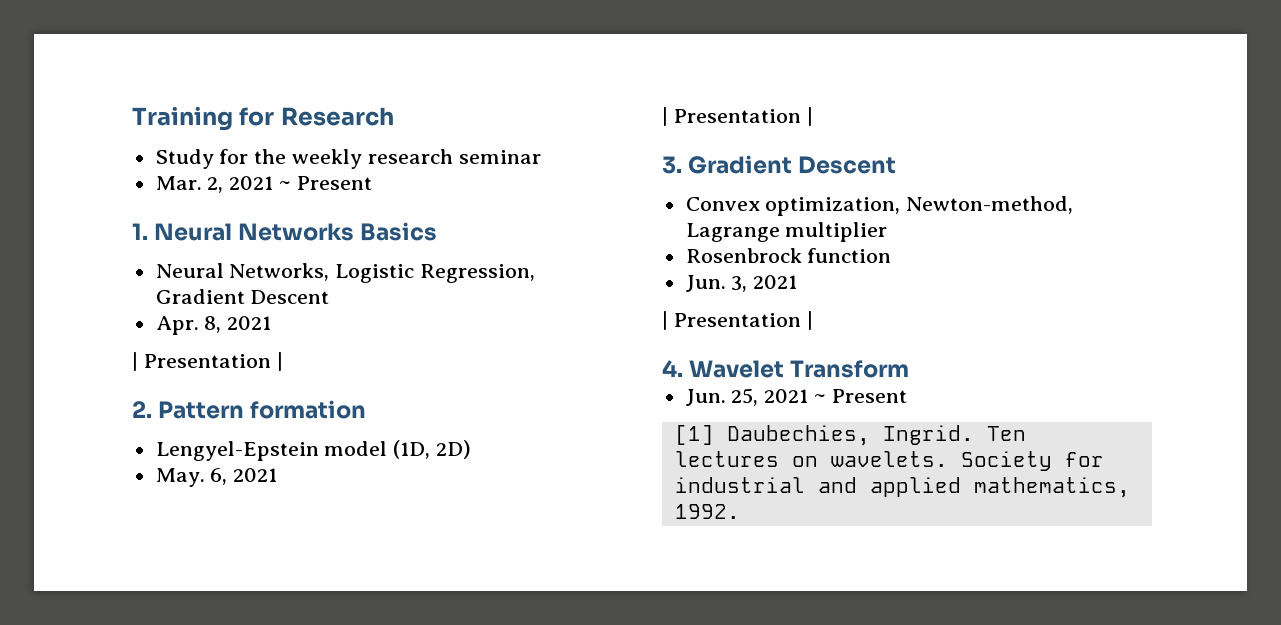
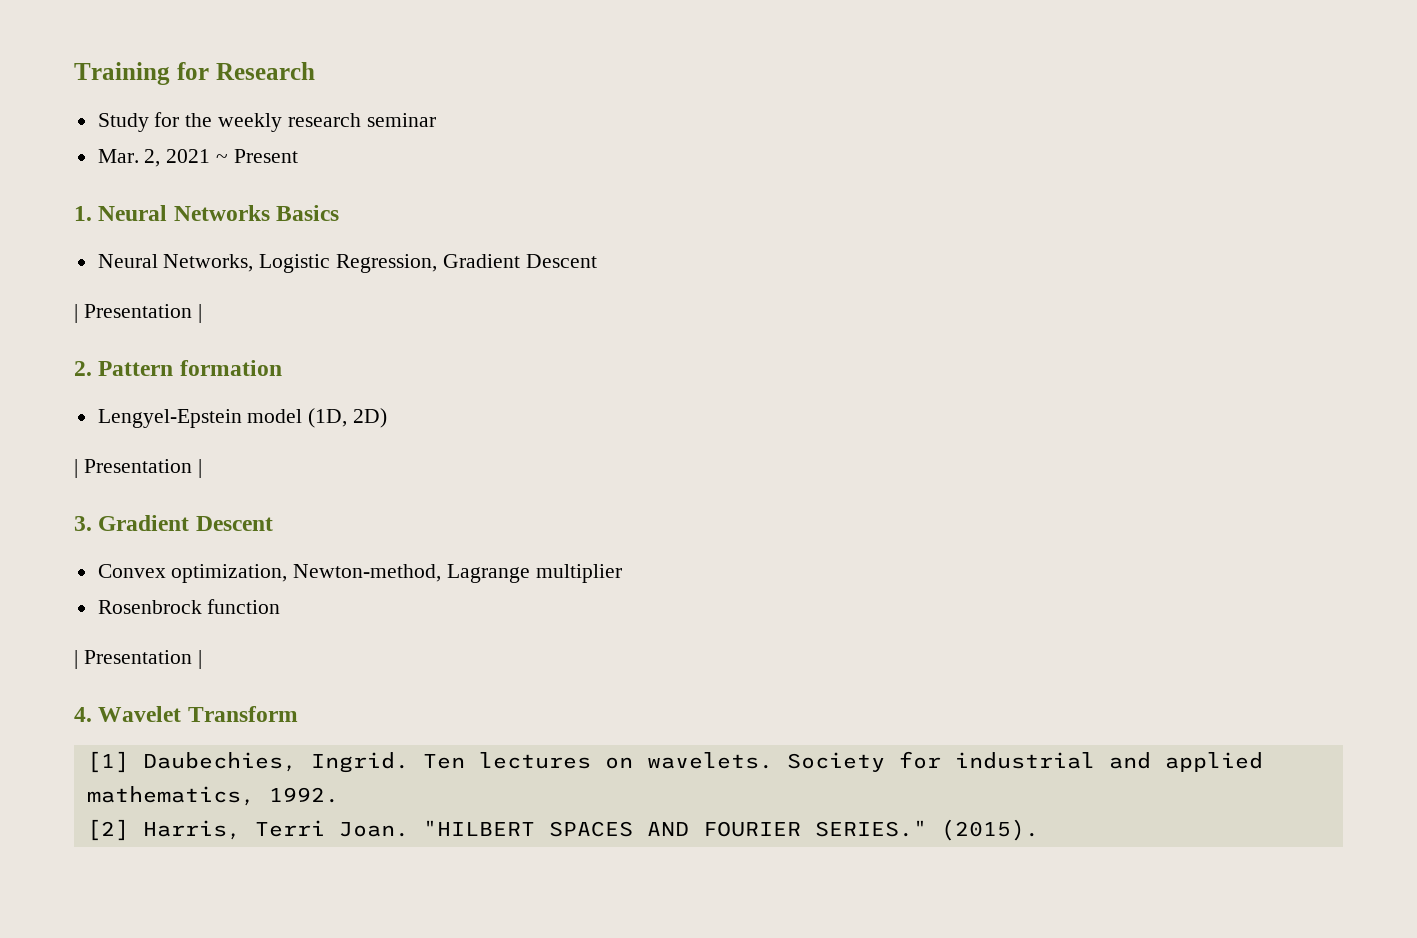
- Apr. 8, 2021
- May. 6, 2021
- Jun. 3, 2021
- Jun. 25, 2021 ~ Present
+ [2] Harris, Terri Joan. "HILBERT SPACES AND FOURIER SERIES." (2015).

